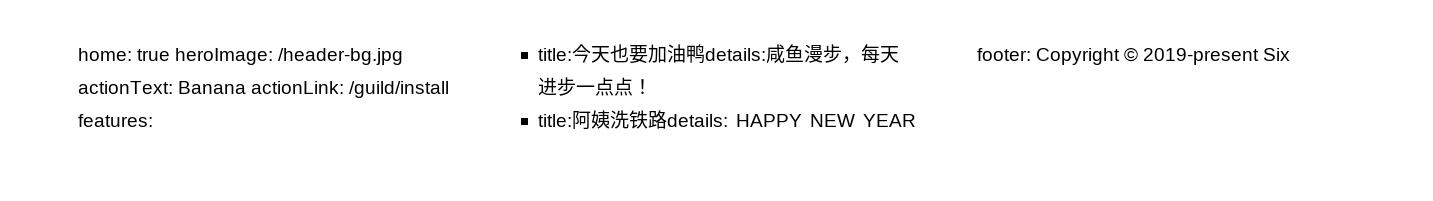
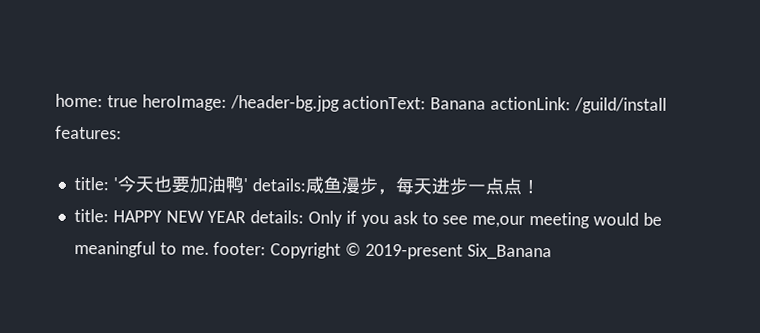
- title:今天也要加油鸭details:咸鱼漫步，每天进步一点点！
+ title: '今天也要加油鸭' details:咸鱼漫步，每天进步一点点！
- title:阿姨洗铁路details: HAPPY NEW YEAR footer: Copyright © 2019-present Six
+ title: HAPPY NEW YEAR details: Only if you ask to see me,our meeting would be meaningful to me. footer: Copyright © 2019-present Six_Banana

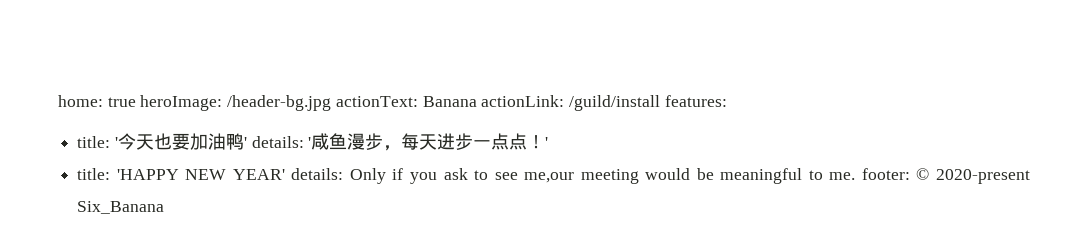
- title: '今天也要加油鸭' details:咸鱼漫步，每天进步一点点！
- title: HAPPY NEW YEAR details: Only if you ask to see me,our meeting would be meaningful to me. footer: Copyright © 2019-present Six_Banana
+ title: '今天也要加油鸭' details: '咸鱼漫步，每天进步一点点！'
+ title: 'HAPPY NEW YEAR' details: Only if you ask to see me,our meeting would be meaningful to me. footer: © 2020-present Six_Banana

